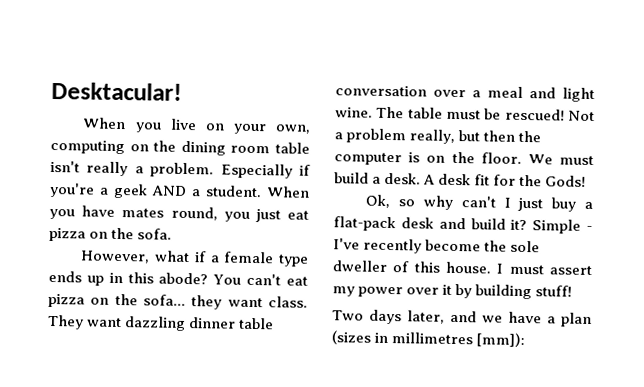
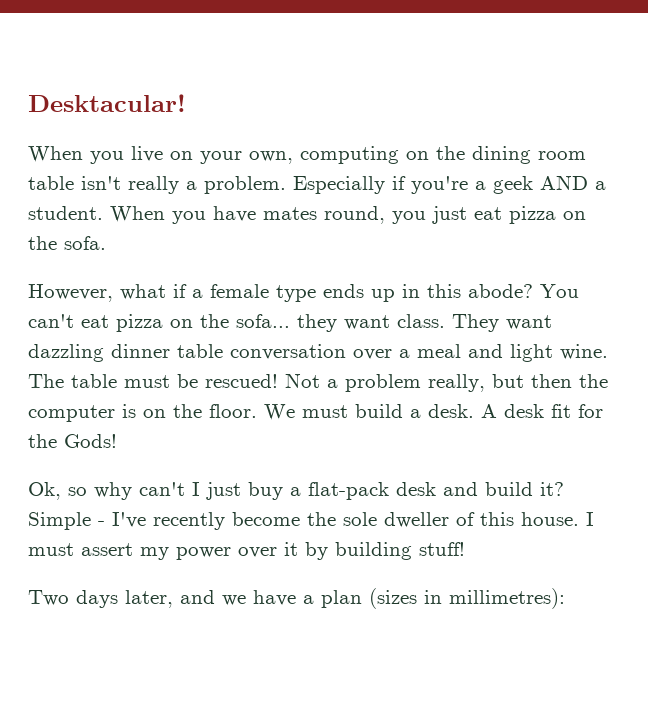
- Two days later, and we have a plan (sizes in millimetres [mm]):
+ Two days later, and we have a plan (sizes in millimetres):

